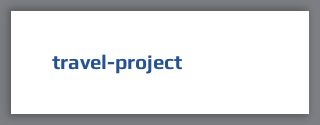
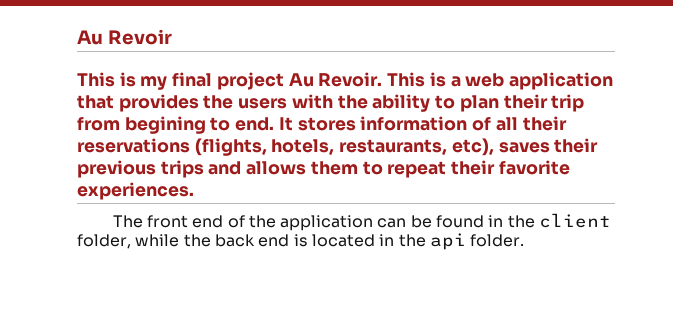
- travel-project
+ Au Revoir
+ This is my final project Au Revoir. This is a web application that provides the users with the ability to plan their trip from begining to end. It stores information of all their reservations (flights, hotels, restaurants, etc), saves their previous trips and allows them to repeat their favorite experiences.
+ The front end of the application can be found in the client folder, while the back end is located in the api folder.

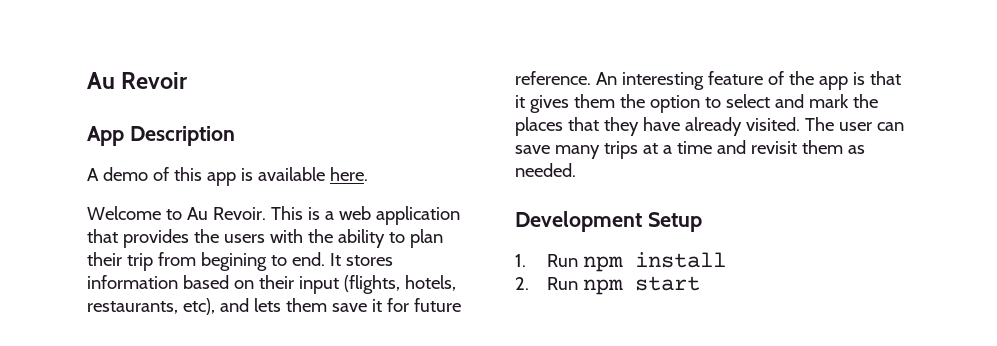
- This is my final project Au Revoir.
+ App Description
+ A demo of this app is available here.
+ Welcome to Au Revoir.
- It stores information of all their reservations (flights, hotels, restaurants, etc), saves their previous trips and allows them to repeat their favorite experiences.
- The front end of the application can be found in the client folder, while the back end is located in the api folder.
+ It stores information based on their input (flights, hotels, restaurants, etc), and lets them save it for future reference. An interesting feature of the app is that it gives them the option to select and mark the places that they have already visited. The user can save many trips at a time and revisit them as needed.
+ Development Setup
+ 1. Run npm install
+ 2. Run npm start

